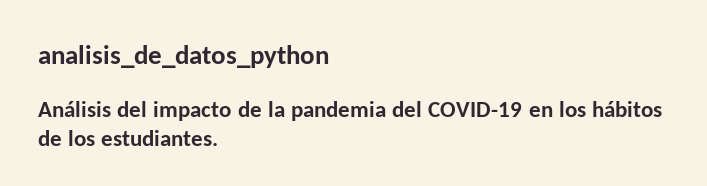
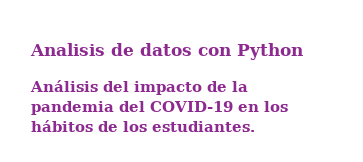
- analisis_de_datos_python
+ Analisis de datos con Python

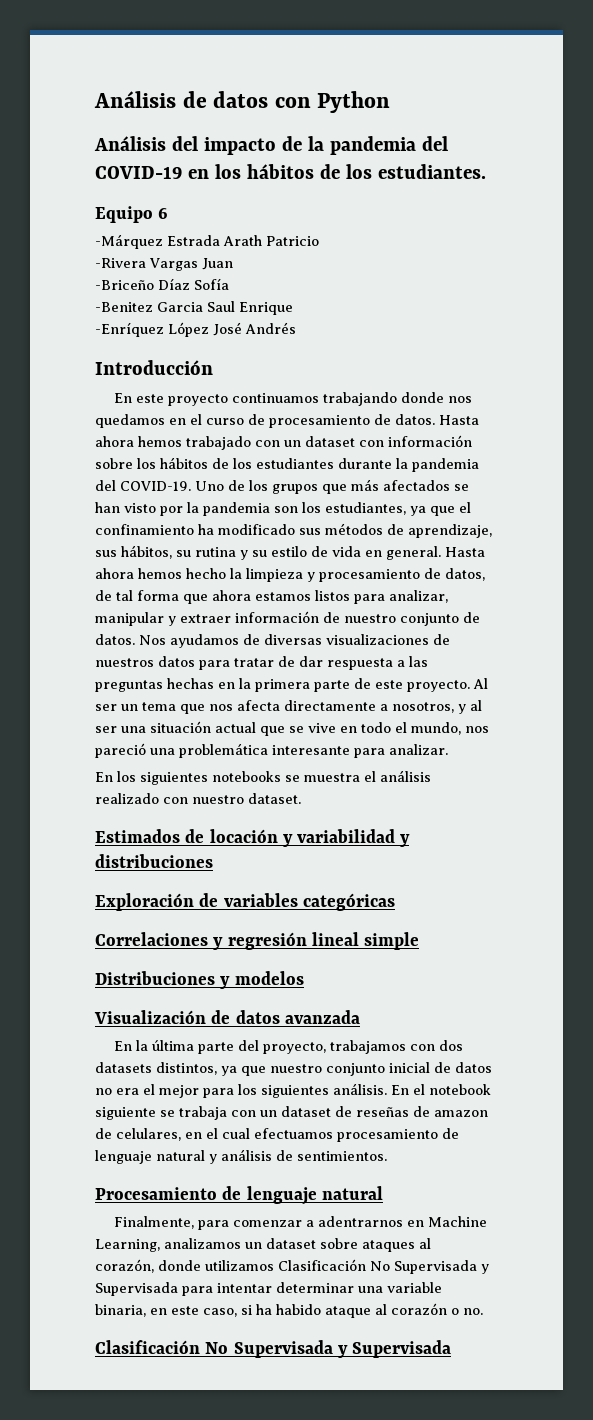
- Analisis de datos con Python
+ Análisis de datos con Python
+ Equipo 6
+ -Márquez Estrada Arath Patricio
+ -Rivera Vargas Juan
+ -Briceño Díaz Sofía
+ -Benitez Garcia Saul Enrique
+ -Enríquez López José Andrés
+ Introducción
+ En este proyecto continuamos trabajando donde nos quedamos en el curso de procesamiento de datos. Hasta ahora hemos trabajado con un dataset con información sobre los hábitos de los estudiantes durante la pandemia del COVID-19. Uno de los grupos que más afectados se han visto por la pandemia son los estudiantes, ya que el confinamiento ha modificado sus métodos de aprendizaje, sus hábitos, su rutina y su estilo de vida en general. Hasta ahora hemos hecho la limpieza y procesamiento de datos, de tal forma que ahora estamos listos para analizar, manipular y extraer información de nuestro conjunto de datos. Nos ayudamos de diversas visualizaciones de nuestros datos para tratar de dar respuesta a las preguntas hechas en la primera parte de este proyecto. Al ser un tema que nos afecta directamente a nosotros, y al ser una situación actual que se vive en todo el mundo, nos pareció una problemática interesante para analizar.
+ En los siguientes notebooks se muestra el análisis realizado con nuestro dataset.
+ Estimados de locación y variabilidad y distribuciones
+ Exploración de variables categóricas
+ Correlaciones y regresión lineal simple
+ Distribuciones y modelos
+ Visualización de datos avanzada
+ En la última parte del proyecto, trabajamos con dos datasets distintos, ya que nuestro conjunto inicial de datos no era el mejor para los siguientes análisis. En el notebook siguiente se trabaja con un dataset de reseñas de amazon de celulares, en el cual efectuamos procesamiento de lenguaje natural y análisis de sentimientos.
+ Procesamiento de lenguaje natural
+ Finalmente, para comenzar a adentrarnos en Machine Learning, analizamos un dataset sobre ataques al corazón, donde utilizamos Clasificación No Supervisada y Supervisada para intentar determinar una variable binaria, en este caso, si ha habido ataque al corazón o no.
+ Clasificación No Supervisada y Supervisada

